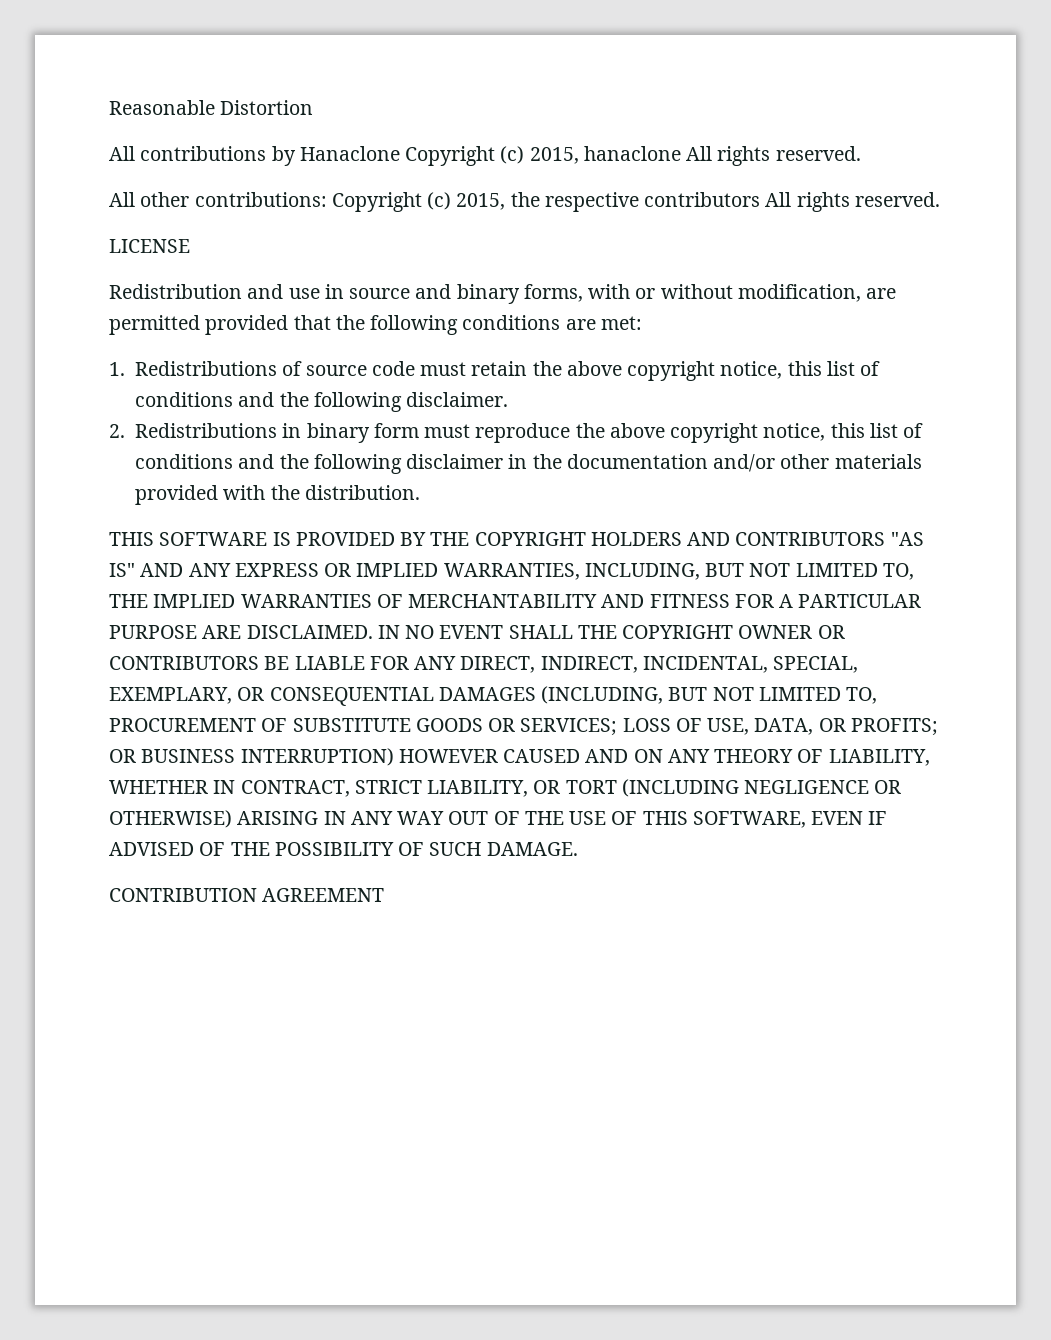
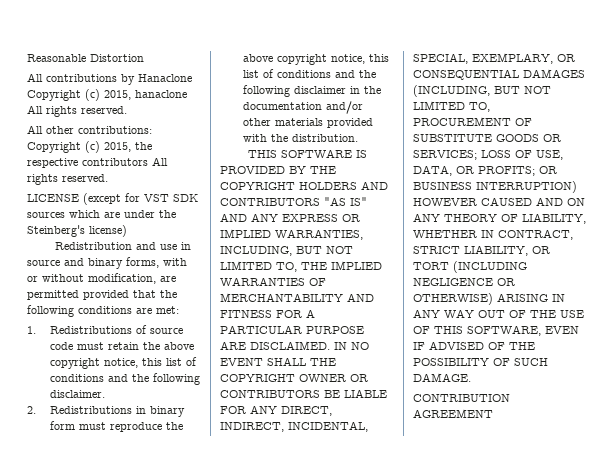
- LICENSE
+ LICENSE (except for VST SDK sources which are under the Steinberg's license)

